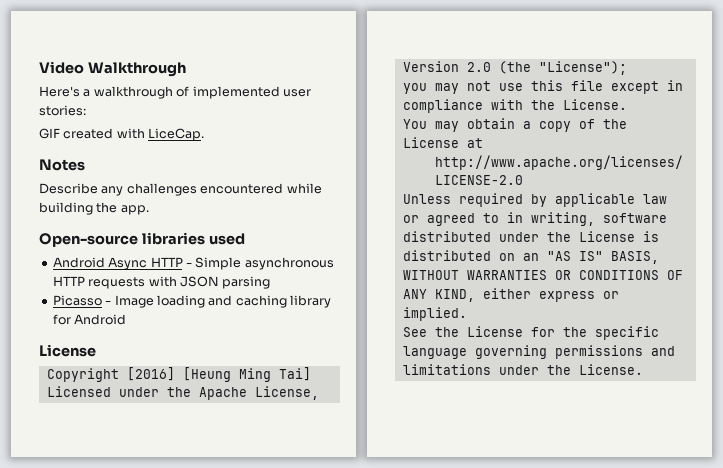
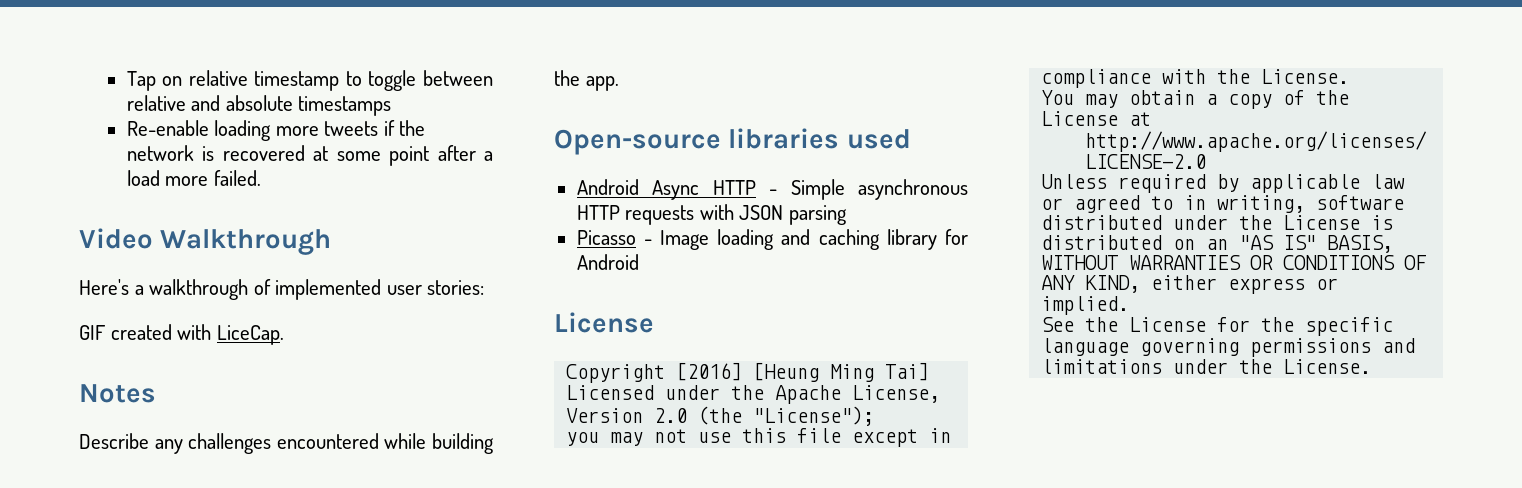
+ Tap on relative timestamp to toggle between relative and absolute timestamps
+ Re-enable loading more tweets if the network is recovered at some point after a load more failed.

